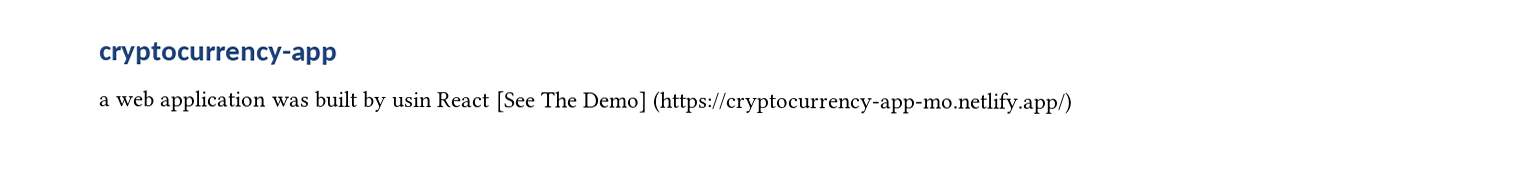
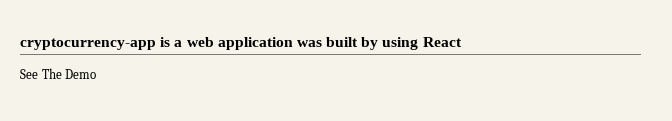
- cryptocurrency-app
- a web application was built by usin React [See The Demo] (https://cryptocurrency-app-mo.netlify.app/)
+ cryptocurrency-app is a web application was built by using React
+ See The Demo

